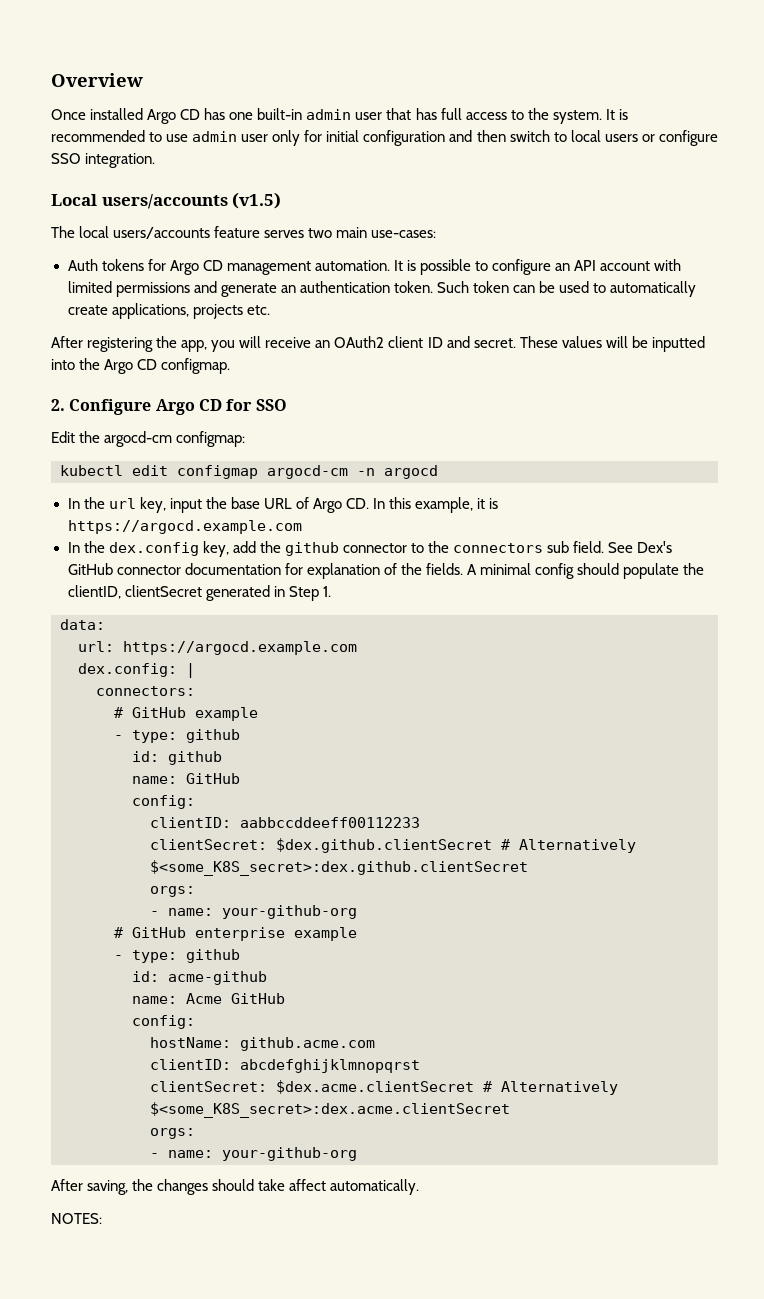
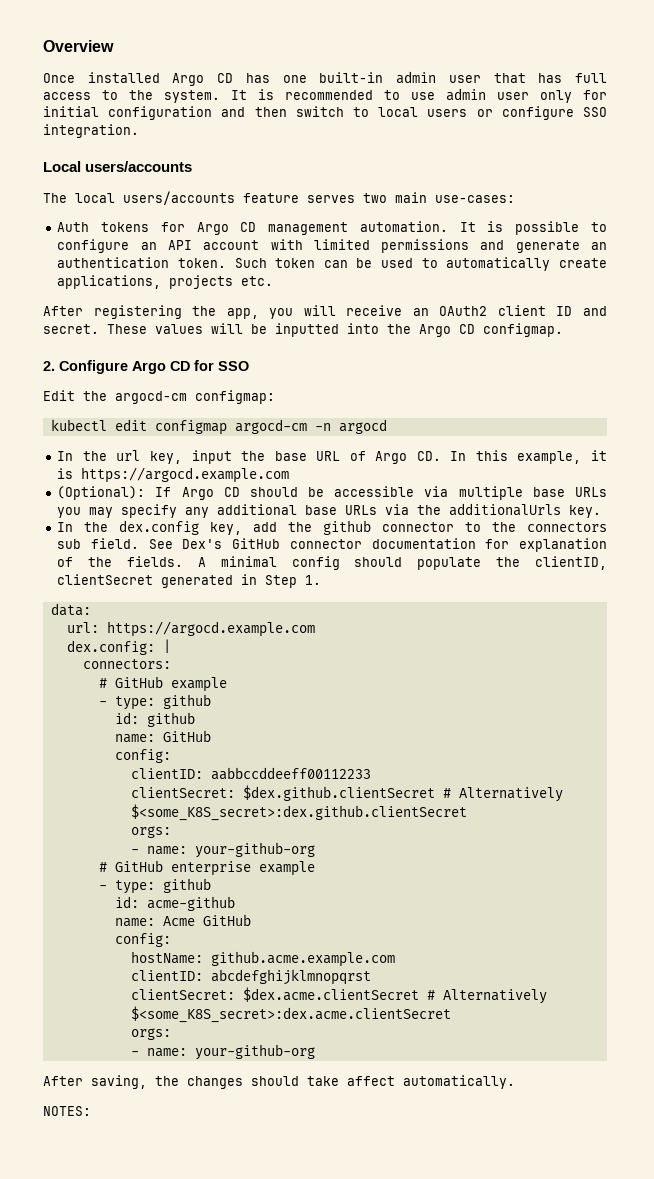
- Local users/accounts (v1.5)
+ Local users/accounts
+ (Optional): If Argo CD should be accessible via multiple base URLs you may specify any additional base URLs via the additionalUrls key.
- hostName: github.acme.com
+ hostName: github.acme.example.com

